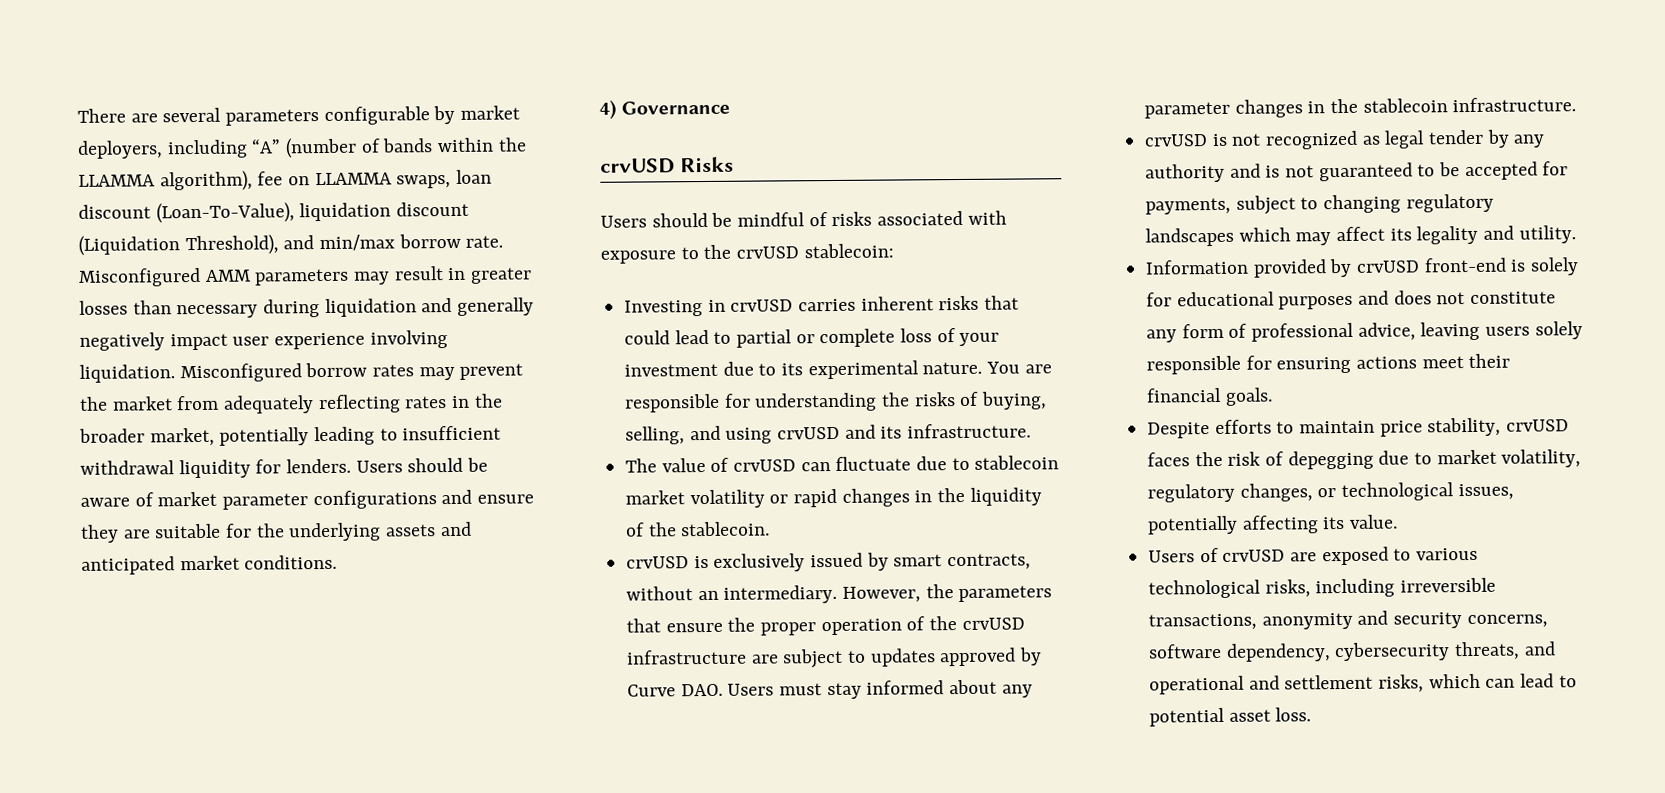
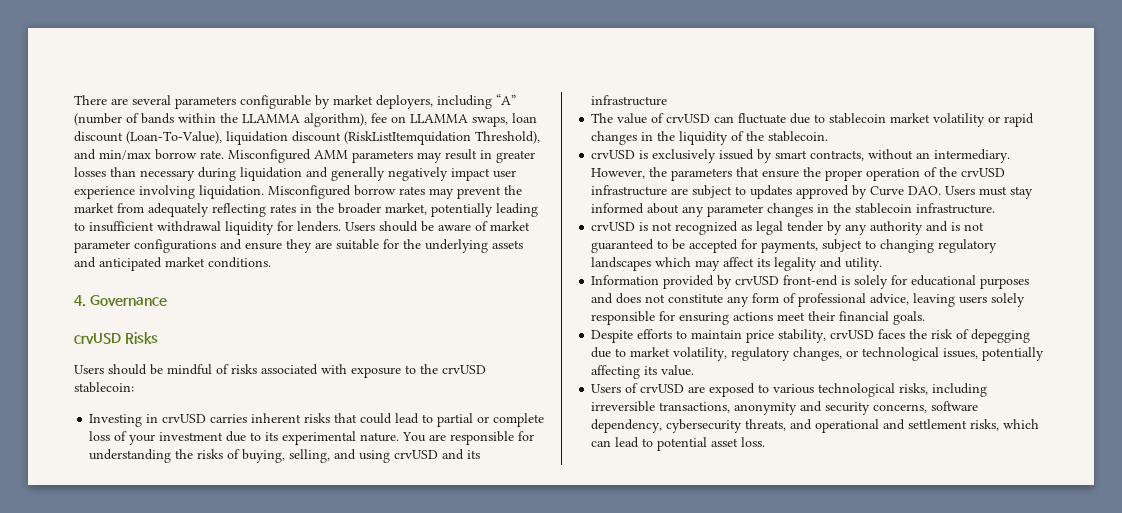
- There are several parameters configurable by market deployers, including “A” (number of bands within the LLAMMA algorithm), fee on LLAMMA swaps, loan discount (Loan-To-Value), liquidation discount (Liquidation Threshold), and min/max borrow rate.
+ There are several parameters configurable by market deployers, including “A” (number of bands within the LLAMMA algorithm), fee on LLAMMA swaps, loan discount (Loan-To-Value), liquidation discount (RiskListItemquidation Threshold), and min/max borrow rate.
- 4) Governance
+ 4. Governance
- You are responsible for understanding the risks of buying, selling, and using crvUSD and its infrastructure.
+ You are responsible for understanding the risks of buying, selling, and using crvUSD and its infrastructure

